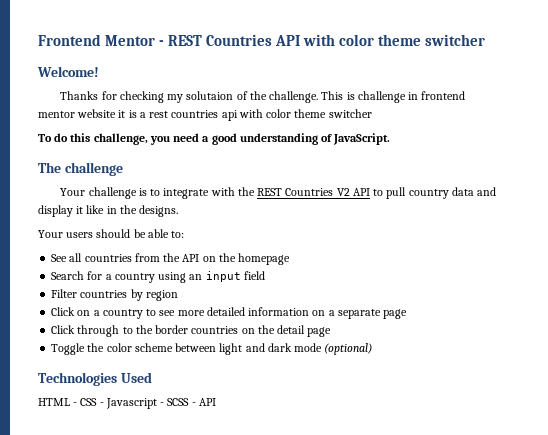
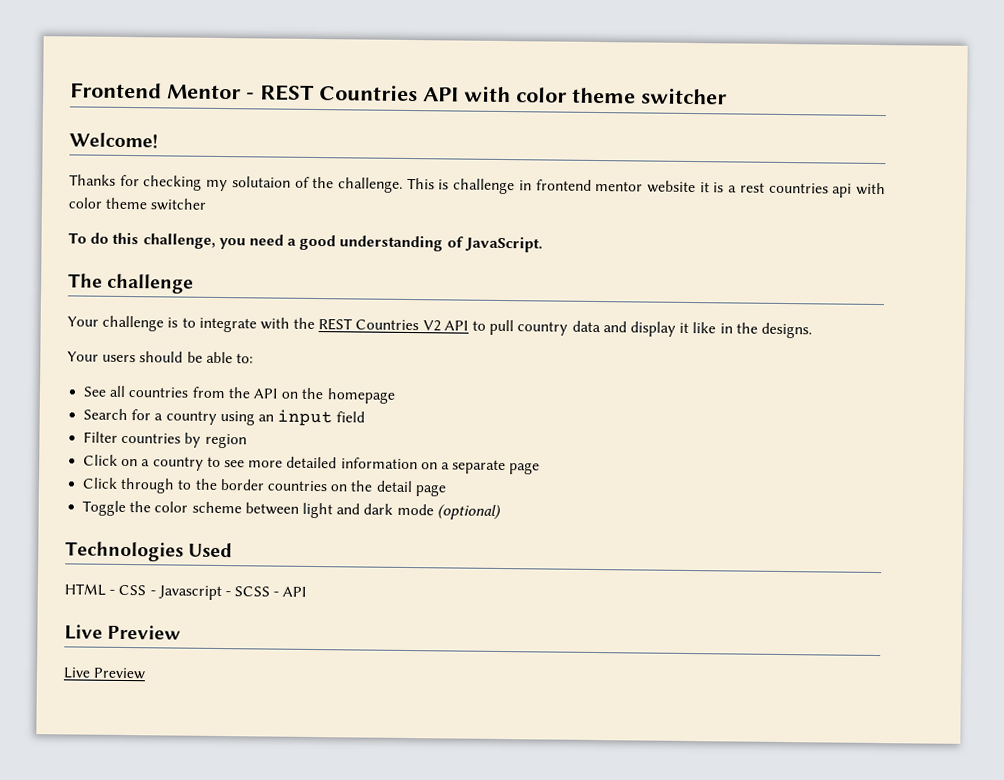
  HTML - CSS - Javascript - SCSS - API
+ Live Preview
+ Live Preview

